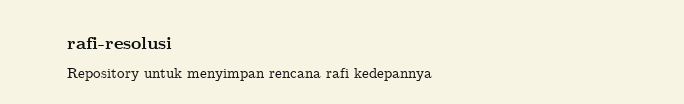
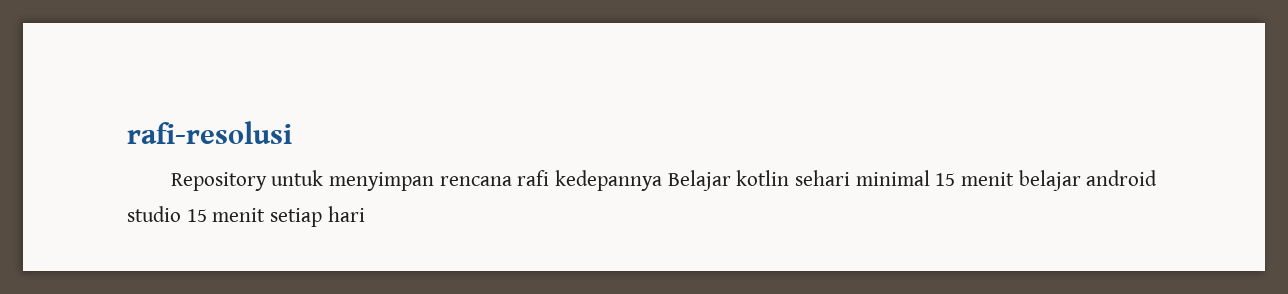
- Repository untuk menyimpan rencana rafi kedepannya
+ Repository untuk menyimpan rencana rafi kedepannya Belajar kotlin sehari minimal 15 menit belajar android studio 15 menit setiap hari

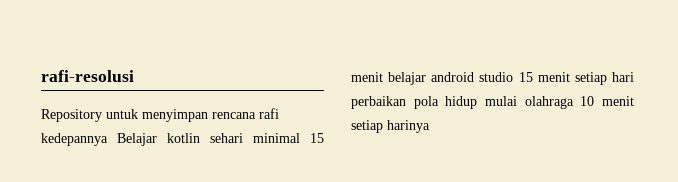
- Repository untuk menyimpan rencana rafi kedepannya Belajar kotlin sehari minimal 15 menit belajar android studio 15 menit setiap hari
+ Repository untuk menyimpan rencana rafi kedepannya Belajar kotlin sehari minimal 15 menit belajar android studio 15 menit setiap hari perbaikan pola hidup mulai olahraga 10 menit setiap harinya

